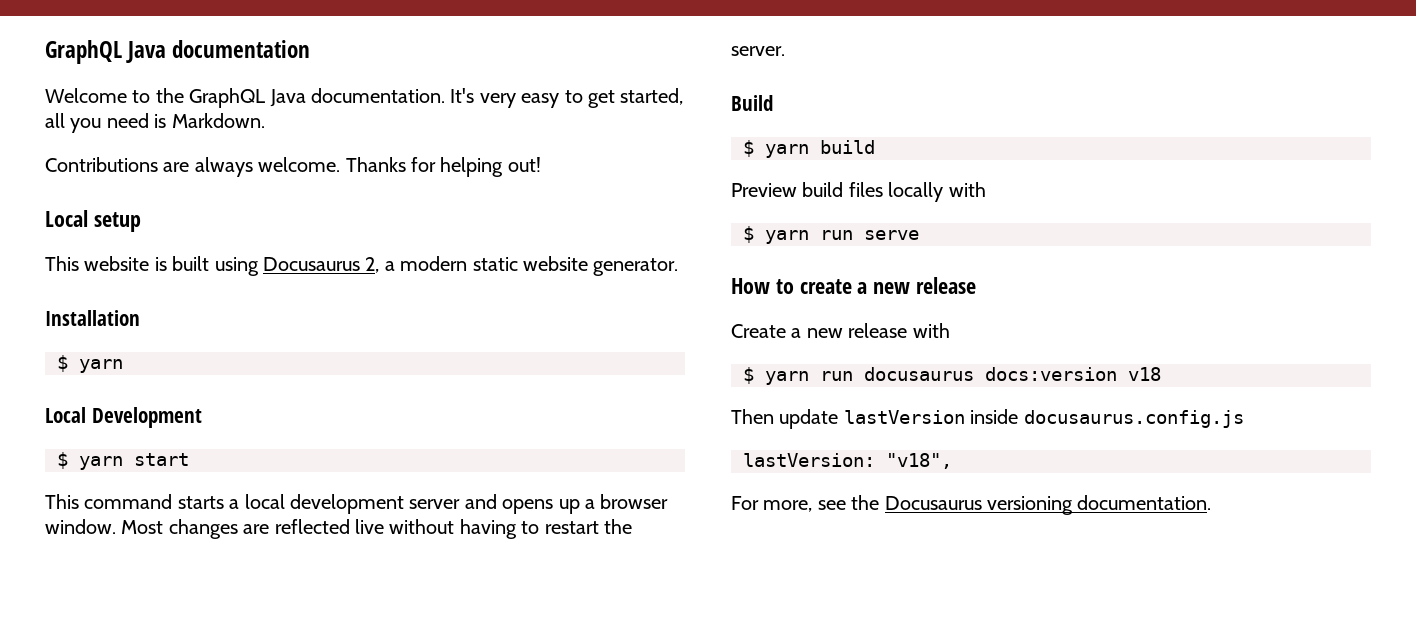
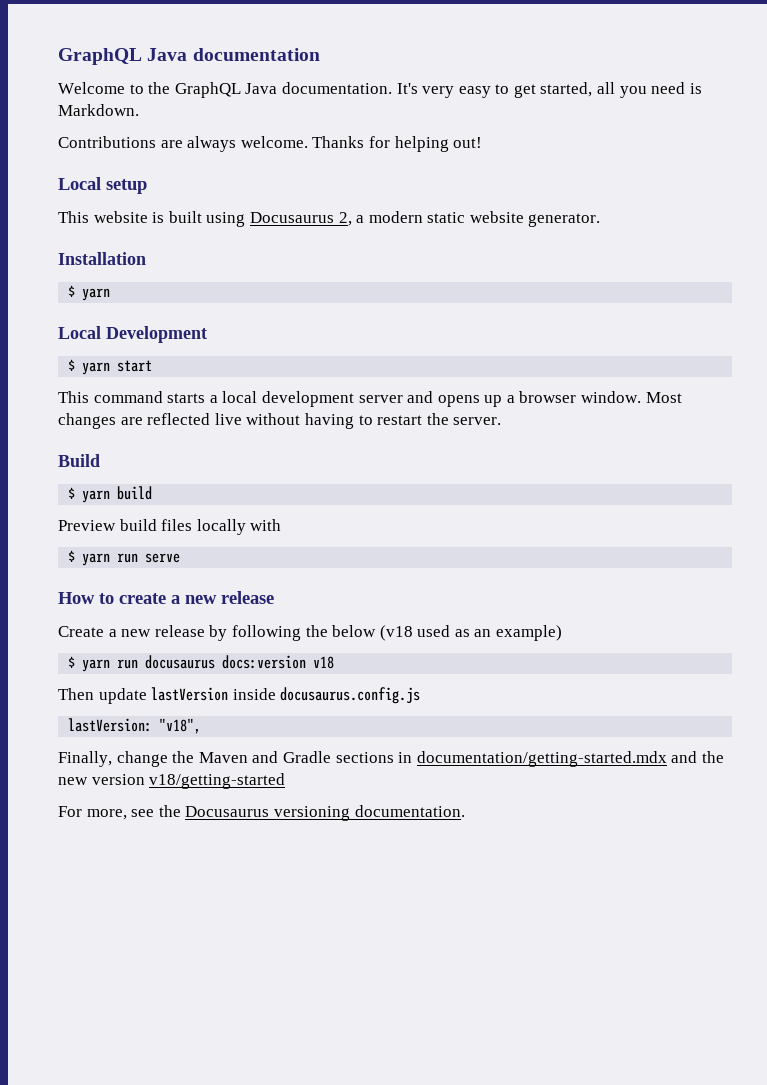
- Create a new release with
+ Create a new release by following the below (v18 used as an example)
+ Finally, change the Maven and Gradle sections in documentation/getting-started.mdx and the new version v18/getting-started

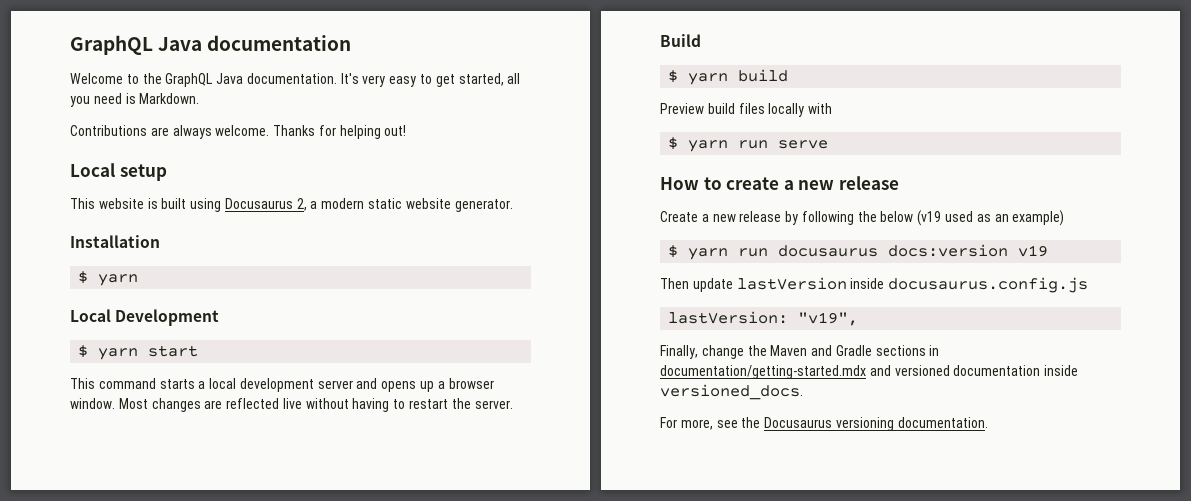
- Create a new release by following the below (v18 used as an example)
+ Create a new release by following the below (v19 used as an example)
- $ yarn run docusaurus docs:version v18
+ $ yarn run docusaurus docs:version v19
- lastVersion: "v18",
+ lastVersion: "v19",
- Finally, change the Maven and Gradle sections in documentation/getting-started.mdx and the new version v18/getting-started
+ Finally, change the Maven and Gradle sections in documentation/getting-started.mdx and versioned documentation inside versioned_docs.

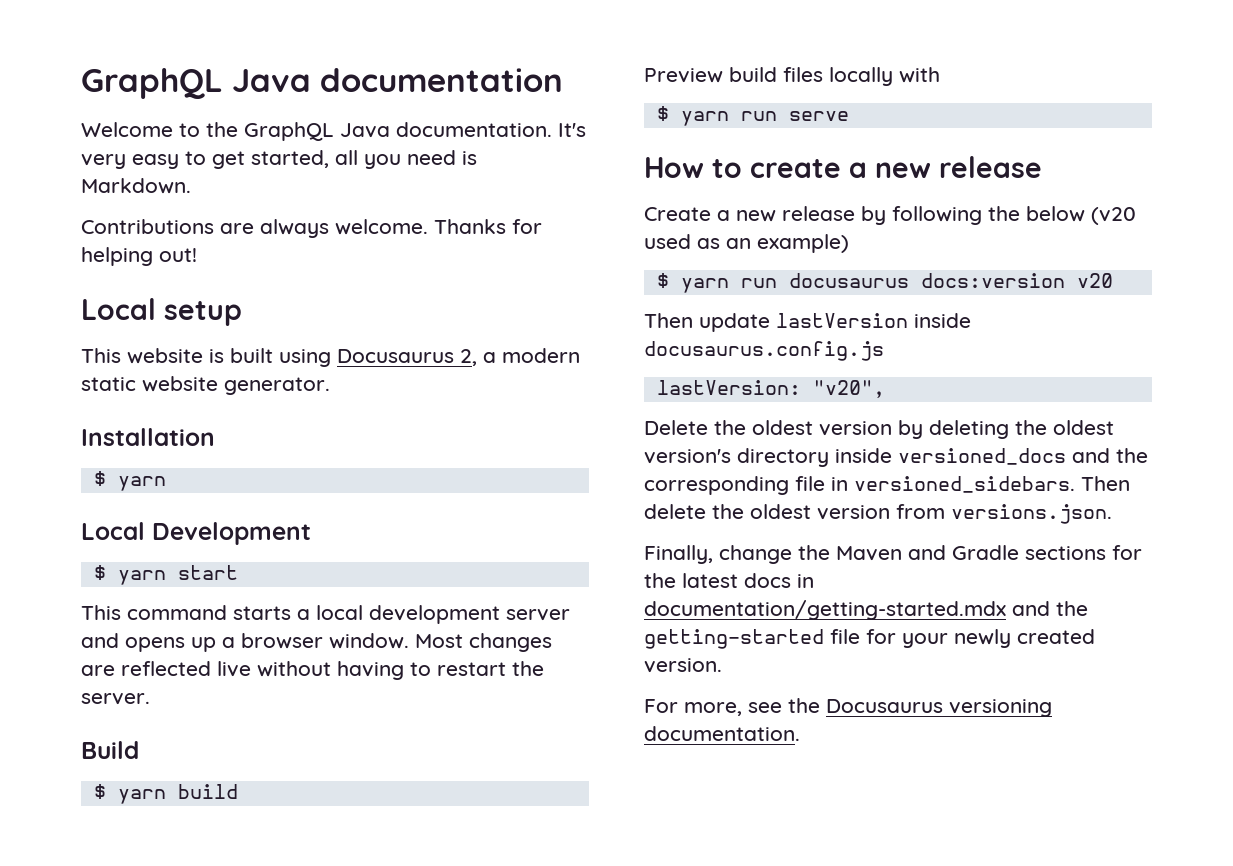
- Create a new release by following the below (v19 used as an example)
+ Create a new release by following the below (v20 used as an example)
- $ yarn run docusaurus docs:version v19
+ $ yarn run docusaurus docs:version v20
- lastVersion: "v19",
+ lastVersion: "v20",
+ Delete the oldest version by deleting the oldest version's directory inside versioned_docs and the corresponding file in versioned_sidebars. Then delete the oldest version from versions.json.
- Finally, change the Maven and Gradle sections in documentation/getting-started.mdx and versioned documentation inside versioned_docs.
+ Finally, change the Maven and Gradle sections for the latest docs in documentation/getting-started.mdx and the getting-started file for your newly created version.

